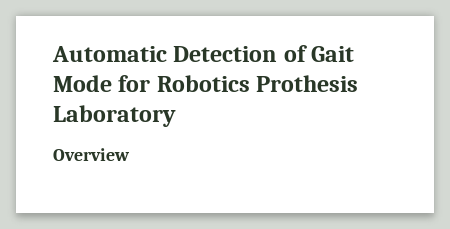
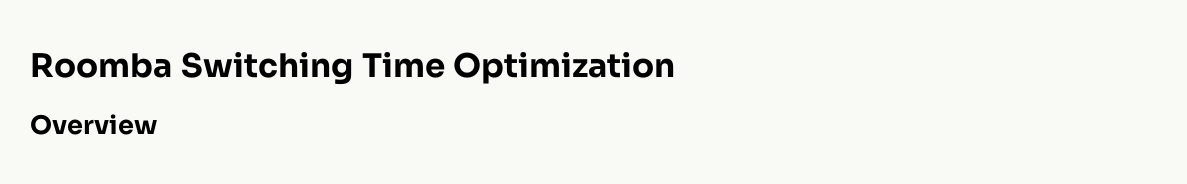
- Automatic Detection of Gait Mode for Robotics Prothesis Laboratory
+ Roomba Switching Time Optimization

